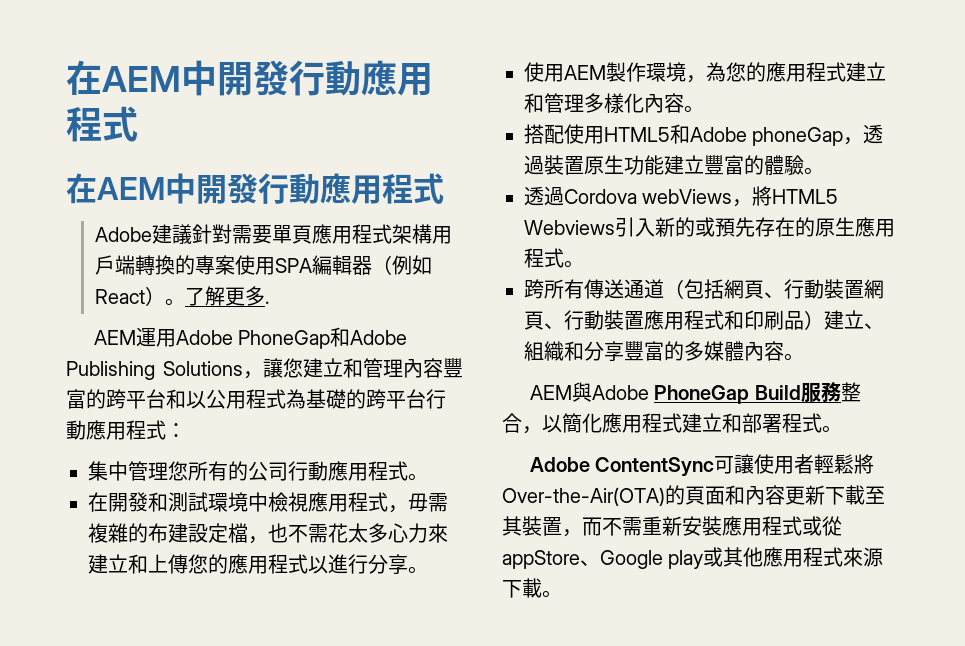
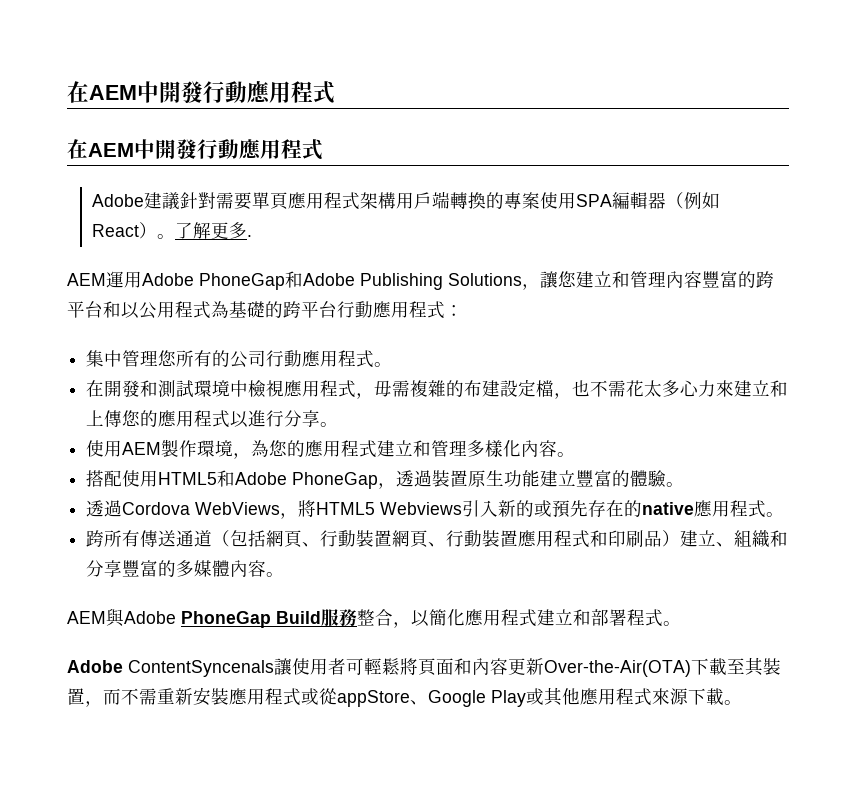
- 搭配使用HTML5和Adobe phoneGap，透過裝置原生功能建立豐富的體驗。
+ 搭配使用HTML5和Adobe PhoneGap，透過裝置原生功能建立豐富的體驗。
- 透過Cordova webViews，將HTML5 Webviews引入新的或預先存在的原生應用程式。
+ 透過Cordova WebViews，將HTML5 Webviews引入新的或預先存在的native應用程式。
- Adobe ContentSync可讓使用者輕鬆將Over-the-Air(OTA)的頁面和內容更新下載至其裝置，而不需重新安裝應用程式或從appStore、Google play或其他應用程式來源下載。
+ Adobe ContentSyncenals讓使用者可輕鬆將頁面和內容更新Over-the-Air(OTA)下載至其裝置，而不需重新安裝應用程式或從appStore、Google Play或其他應用程式來源下載。

